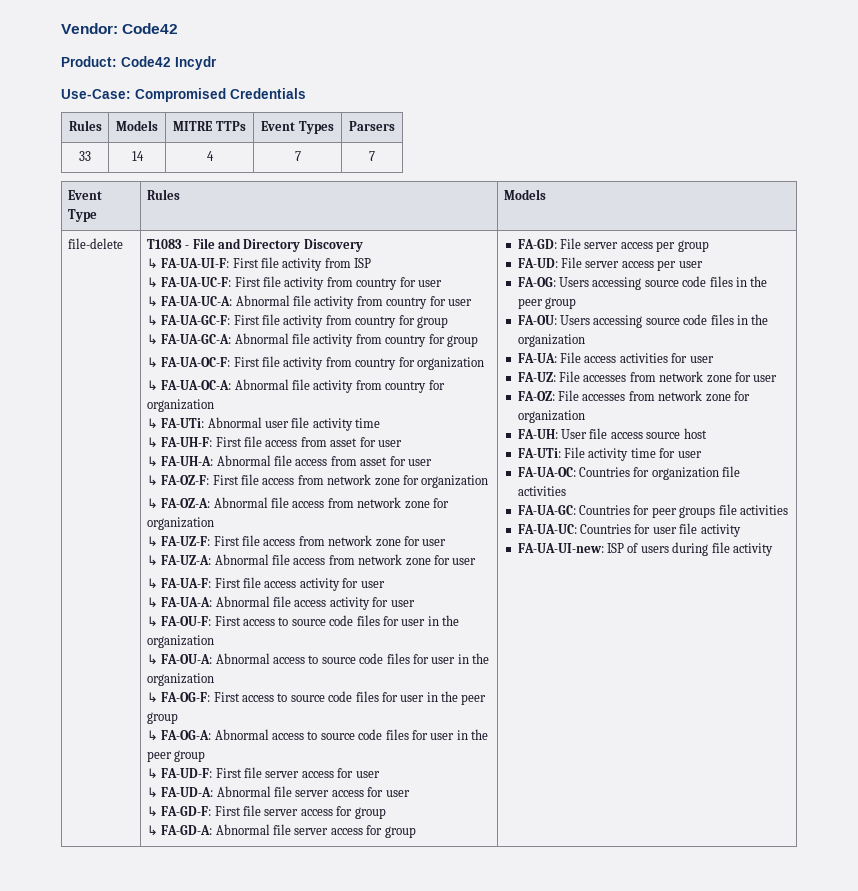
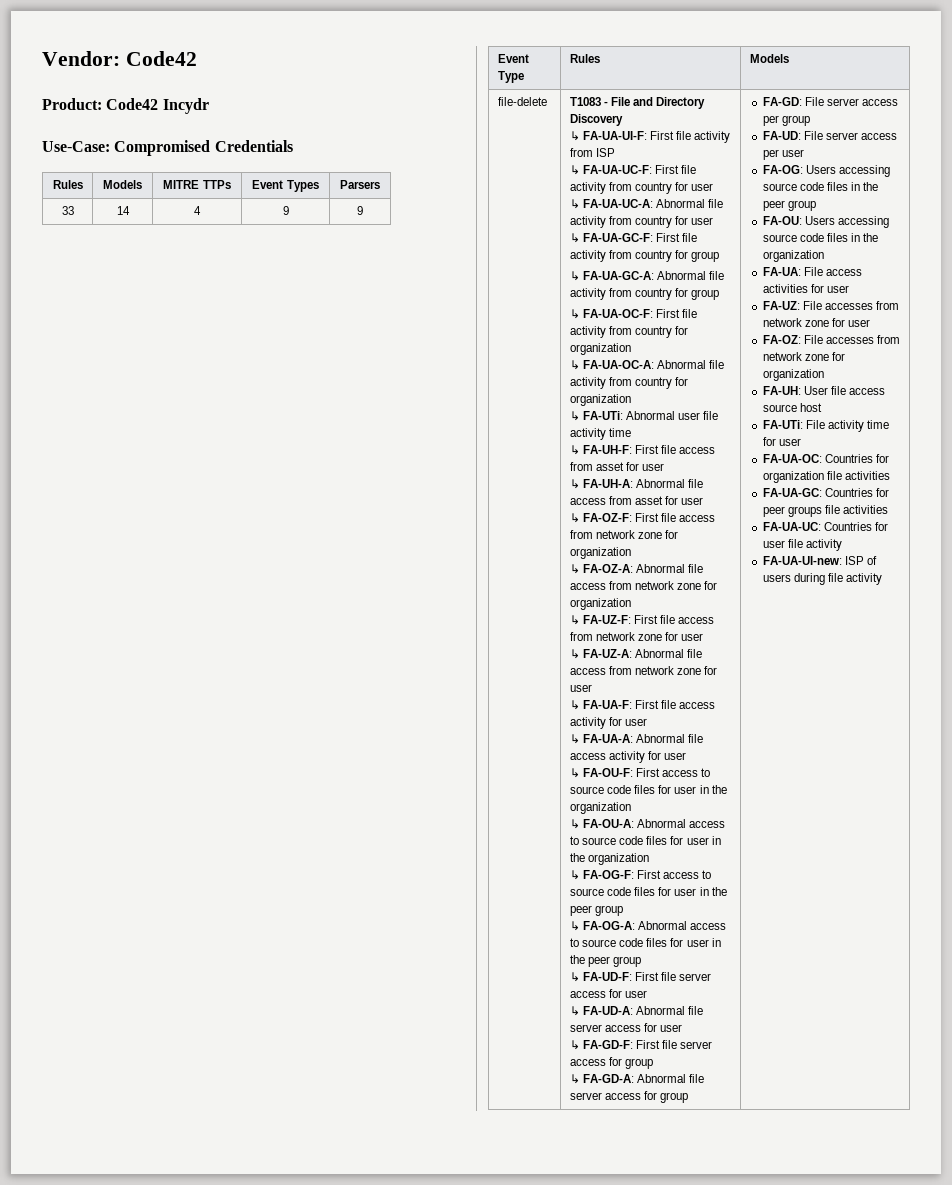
- 33 | 14 | 4 | 7 | 7
+ 33 | 14 | 4 | 9 | 9

